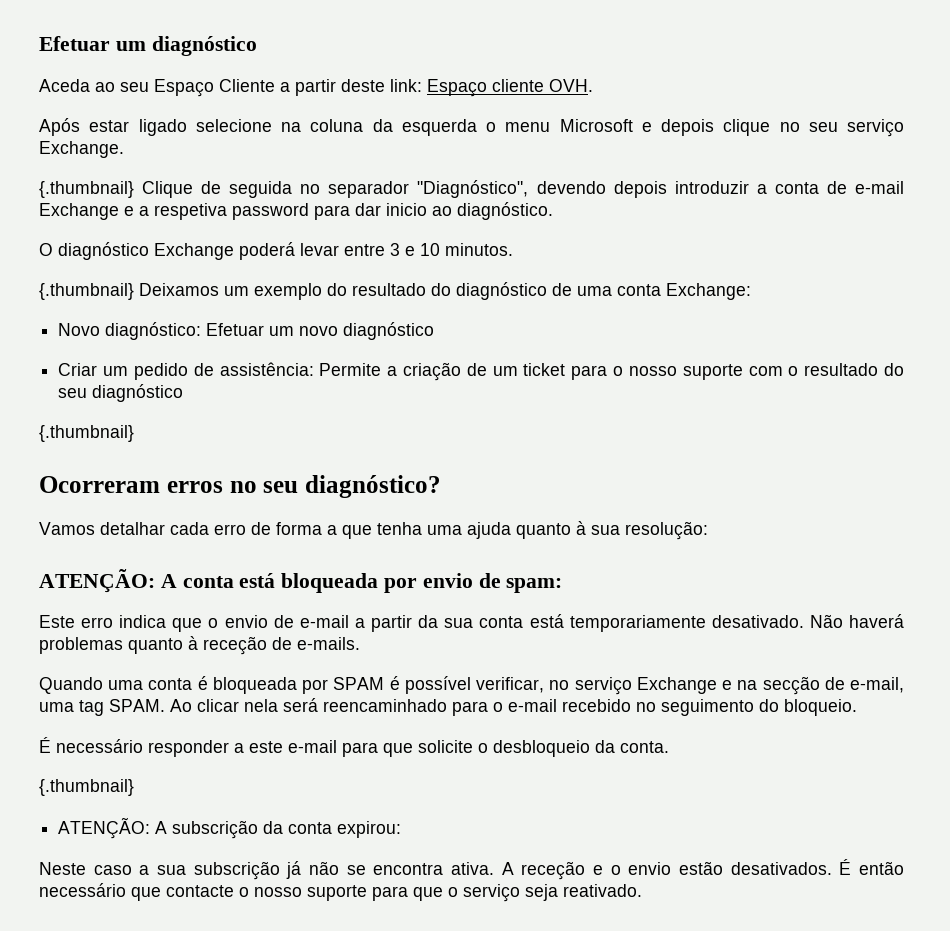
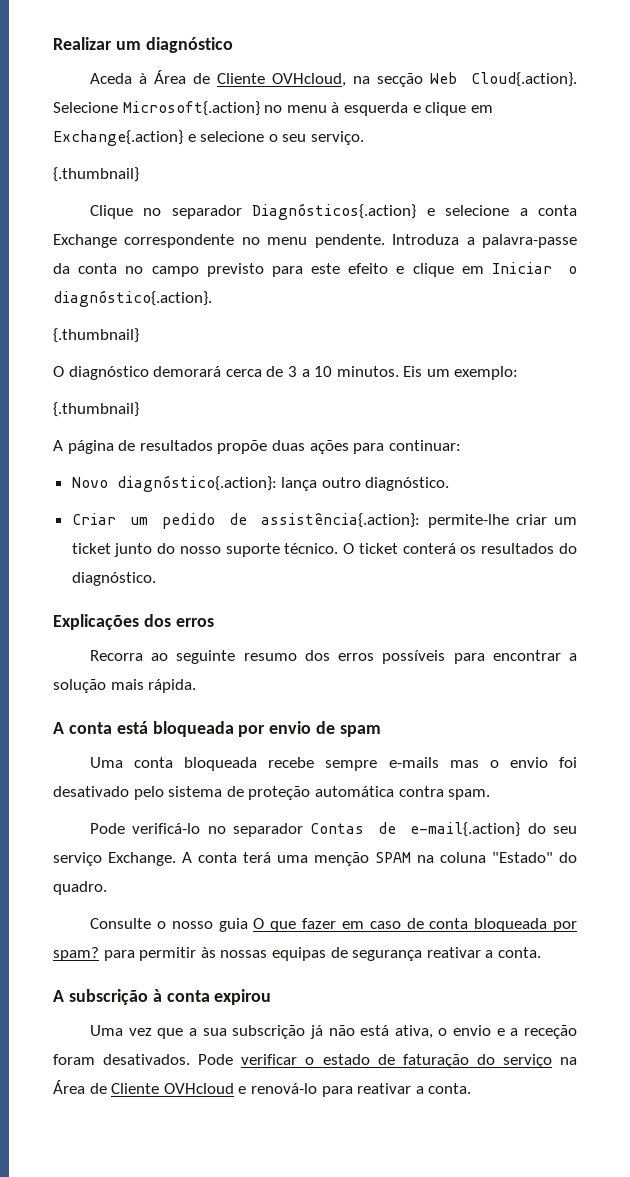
- Efetuar um diagnóstico
+ Realizar um diagnóstico
- Aceda ao seu Espaço Cliente a partir deste link: Espaço cliente OVH.
- Após estar ligado selecione na coluna da esquerda o menu Microsoft e depois clique no seu serviço Exchange.
- {.thumbnail} Clique de seguida no separador "Diagnóstico", devendo depois introduzir a conta de e-mail Exchange e a respetiva password para dar inicio ao diagnóstico.
- O diagnóstico Exchange poderá levar entre 3 e 10 minutos.
- {.thumbnail} Deixamos um exemplo do resultado do diagnóstico de uma conta Exchange:
- Novo diagnóstico: Efetuar um novo diagnóstico
- Criar um pedido de assistência: Permite a criação de um ticket para o nosso suporte com o resultado do seu diagnóstico
+ Aceda à Área de Cliente OVHcloud, na secção Web Cloud{.action}. Selecione Microsoft{.action} no menu à esquerda e clique em Exchange{.action} e selecione o seu serviço.
  {.thumbnail}
- Ocorreram erros no seu diagnóstico?
- Vamos detalhar cada erro de forma a que tenha uma ajuda quanto à sua resolução:
- ATENÇÃO: A conta está bloqueada por envio de spam:
- Este erro indica que o envio de e-mail a partir da sua conta está temporariamente desativado. Não haverá problemas quanto à receção de e-mails.
- Quando uma conta é bloqueada por SPAM é possível verificar, no serviço Exchange e na secção de e-mail, uma tag SPAM. Ao clicar nela será reencaminhado para o e-mail recebido no seguimento do bloqueio.
- É necessário responder a este e-mail para que solicite o desbloqueio da conta.
+ Clique no separador Diagnósticos{.action} e selecione a conta Exchange correspondente no menu pendente. Introduza a palavra-passe da conta no campo previsto para este efeito e clique em Iniciar o diagnóstico{.action}.
  {.thumbnail}
- ATENÇÃO: A subscrição da conta expirou:
- Neste caso a sua subscrição já não se encontra ativa. A receção e o envio estão desativados. É então necessário que contacte o nosso suporte para que o serviço seja reativado.
+ O diagnóstico demorará cerca de 3 a 10 minutos. Eis um exemplo:
+ {.thumbnail}
+ A página de resultados propõe duas ações para continuar:
+ Novo diagnóstico{.action}: lança outro diagnóstico.
+ Criar um pedido de assistência{.action}: permite-lhe criar um ticket junto do nosso suporte técnico. O ticket conterá os resultados do diagnóstico.
+ Explicações dos erros
+ Recorra ao seguinte resumo dos erros possíveis para encontrar a solução mais rápida.
+ A conta está bloqueada por envio de spam
+ Uma conta bloqueada recebe sempre e-mails mas o envio foi desativado pelo sistema de proteção automática contra spam.
+ Pode verificá-lo no separador Contas de e-mail{.action} do seu serviço Exchange. A conta terá uma menção SPAM na coluna "Estado" do quadro.
+ Consulte o nosso guia O que fazer em caso de conta bloqueada por spam? para permitir às nossas equipas de segurança reativar a conta.
+ A subscrição à conta expirou
+ Uma vez que a sua subscrição já não está ativa, o envio e a receção foram desativados. Pode verificar o estado de faturação do serviço na Área de Cliente OVHcloud e renová-lo para reativar a conta.

